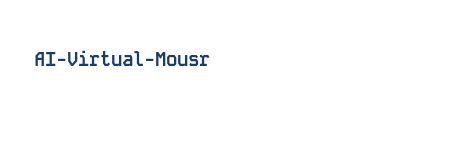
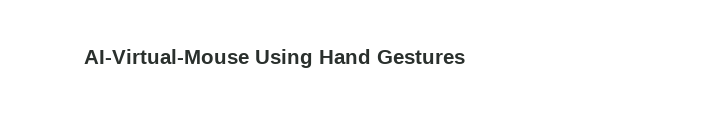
- AI-Virtual-Mousr
+ AI-Virtual-Mouse Using Hand Gestures

